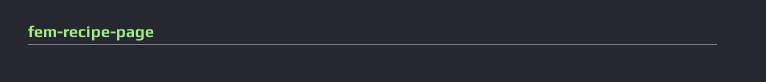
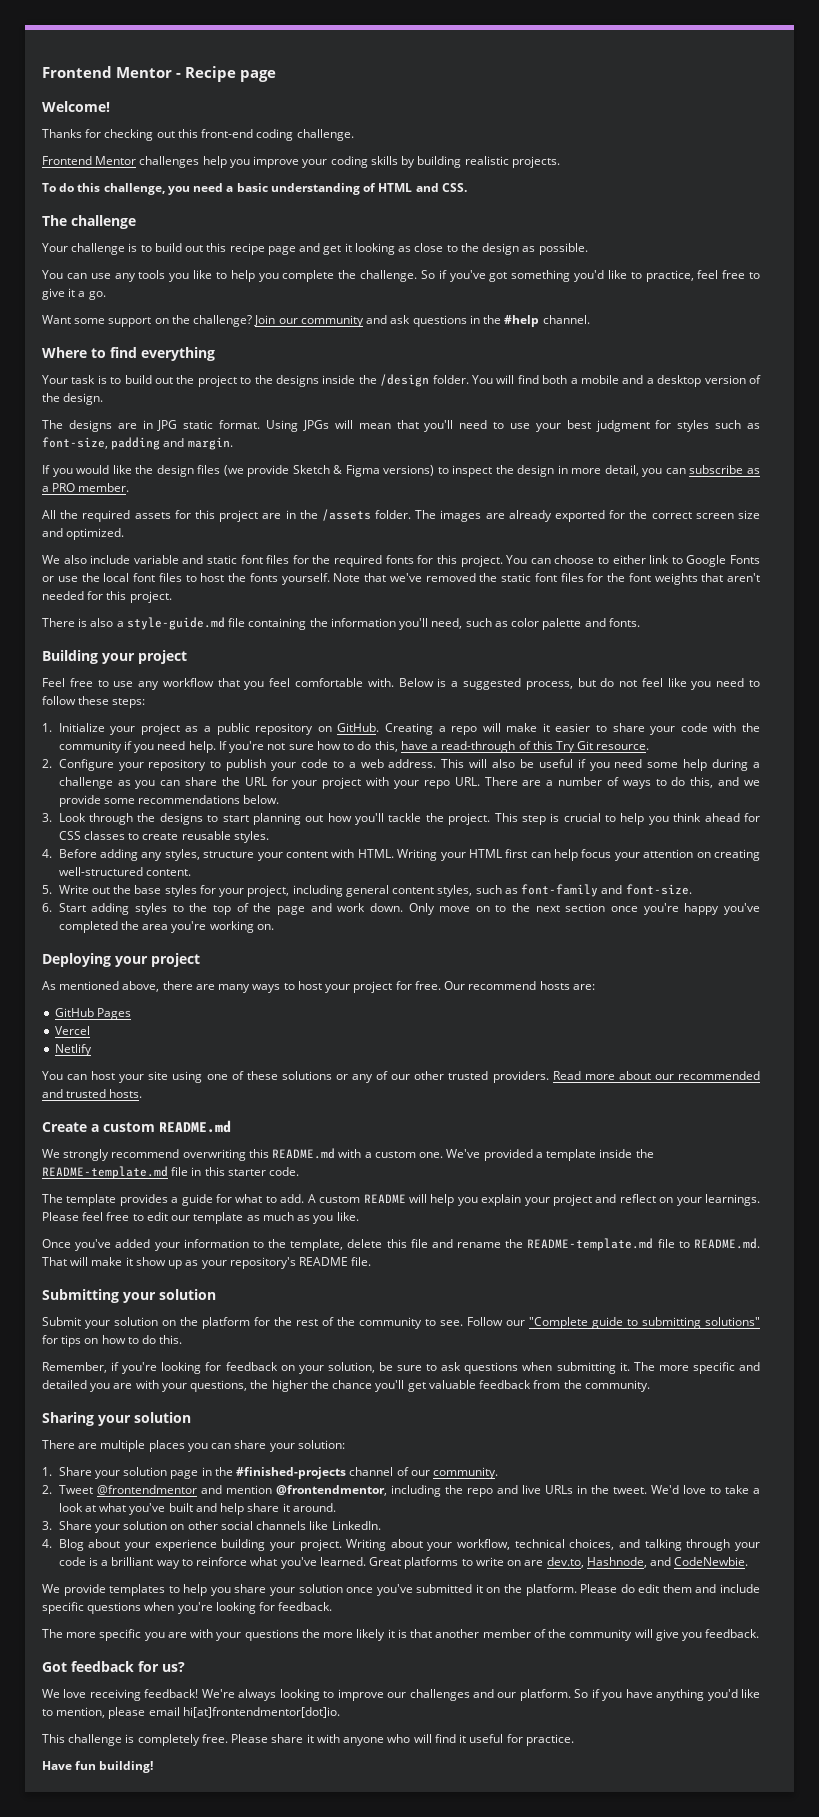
- fem-recipe-page
+ Frontend Mentor - Recipe page
+ Welcome!
+ Thanks for checking out this front-end coding challenge.
+ Frontend Mentor challenges help you improve your coding skills by building realistic projects.
+ To do this challenge, you need a basic understanding of HTML and CSS.
+ The challenge
+ Your challenge is to build out this recipe page and get it looking as close to the design as possible.
+ You can use any tools you like to help you complete the challenge. So if you've got something you'd like to practice, feel free to give it a go.
+ Want some support on the challenge? Join our community and ask questions in the #help channel.
+ Where to find everything
+ Your task is to build out the project to the designs inside the /design folder. You will find both a mobile and a desktop version of the design.
+ The designs are in JPG static format. Using JPGs will mean that you'll need to use your best judgment for styles such as font-size, padding and margin.
+ If you would like the design files (we provide Sketch & Figma versions) to inspect the design in more detail, you can subscribe as a PRO member.
+ All the required assets for this project are in the /assets folder. The images are already exported for the correct screen size and optimized.
+ We also include variable and static font files for the required fonts for this project. You can choose to either link to Google Fonts or use the local font files to host the fonts yourself. Note that we've removed the static font files for the font weights that aren't needed for this project.
+ There is also a style-guide.md file containing the information you'll need, such as color palette and fonts.
+ Building your project
+ Feel free to use any workflow that you feel comfortable with. Below is a suggested process, but do not feel like you need to follow these steps:
+ 1. Initialize your project as a public repository on GitHub. Creating a repo will make it easier to share your code with the community if you need help. If you're not sure how to do this, have a read-through of this Try Git resource.
+ 2. Configure your repository to publish your code to a web address. This will also be useful if you need some help during a challenge as you can share the URL for your project with your repo URL. There are a number of ways to do this, and we provide some recommendations below.
+ 3. Look through the designs to start planning out how you'll tackle the project. This step is crucial to help you think ahead for CSS classes to create reusable styles.
+ 4. Before adding any styles, structure your content with HTML. Writing your HTML first can help focus your attention on creating well-structured content.
+ 5. Write out the base styles for your project, including general content styles, such as font-family and font-size.
+ 6. Start adding styles to the top of the page and work down. Only move on to the next section once you're happy you've completed the area you're working on.
+ Deploying your project
+ As mentioned above, there are many ways to host your project for free. Our recommend hosts are:
+ GitHub Pages
+ Vercel
+ Netlify
+ You can host your site using one of these solutions or any of our other trusted providers. Read more about our recommended and trusted hosts.
+ Create a custom README.md
+ We strongly recommend overwriting this README.md with a custom one. We've provided a template inside the README-template.md file in this starter code.
+ The template provides a guide for what to add. A custom README will help you explain your project and reflect on your learnings. Please feel free to edit our template as much as you like.
+ Once you've added your information to the template, delete this file and rename the README-template.md file to README.md. That will make it show up as your repository's README file.
+ Submitting your solution
+ Submit your solution on the platform for the rest of the community to see. Follow our "Complete guide to submitting solutions" for tips on how to do this.
+ Remember, if you're looking for feedback on your solution, be sure to ask questions when submitting it. The more specific and detailed you are with your questions, the higher the chance you'll get valuable feedback from the community.
+ Sharing your solution
+ There are multiple places you can share your solution:
+ 1. Share your solution page in the #finished-projects channel of our community.
+ 2. Tweet @frontendmentor and mention @frontendmentor, including the repo and live URLs in the tweet. We'd love to take a look at what you've built and help share it around.
+ 3. Share your solution on other social channels like LinkedIn.
+ 4. Blog about your experience building your project. Writing about your workflow, technical choices, and talking through your code is a brilliant way to reinforce what you've learned. Great platforms to write on are dev.to, Hashnode, and CodeNewbie.
+ We provide templates to help you share your solution once you've submitted it on the platform. Please do edit them and include specific questions when you're looking for feedback.
+ The more specific you are with your questions the more likely it is that another member of the community will give you feedback.
+ Got feedback for us?
+ We love receiving feedback! We're always looking to improve our challenges and our platform. So if you have anything you'd like to mention, please email hi[at]frontendmentor[dot]io.
+ This challenge is completely free. Please share it with anyone who will find it useful for practice.
+ Have fun building!

